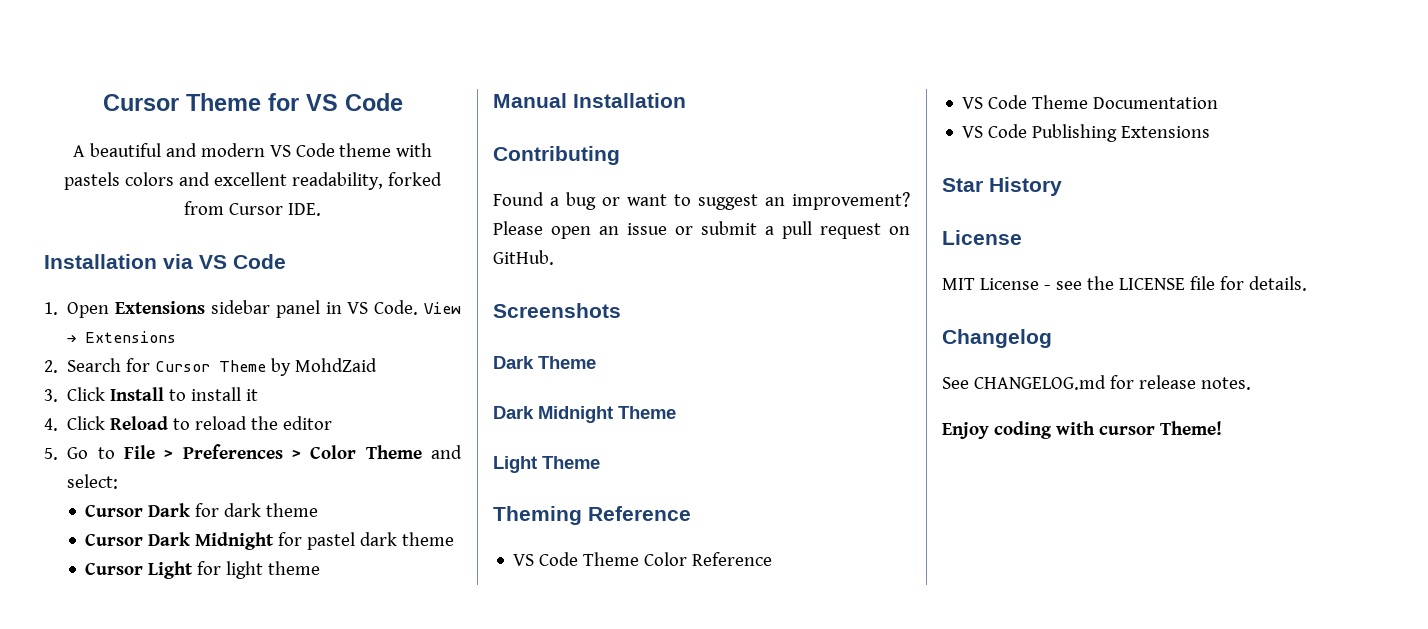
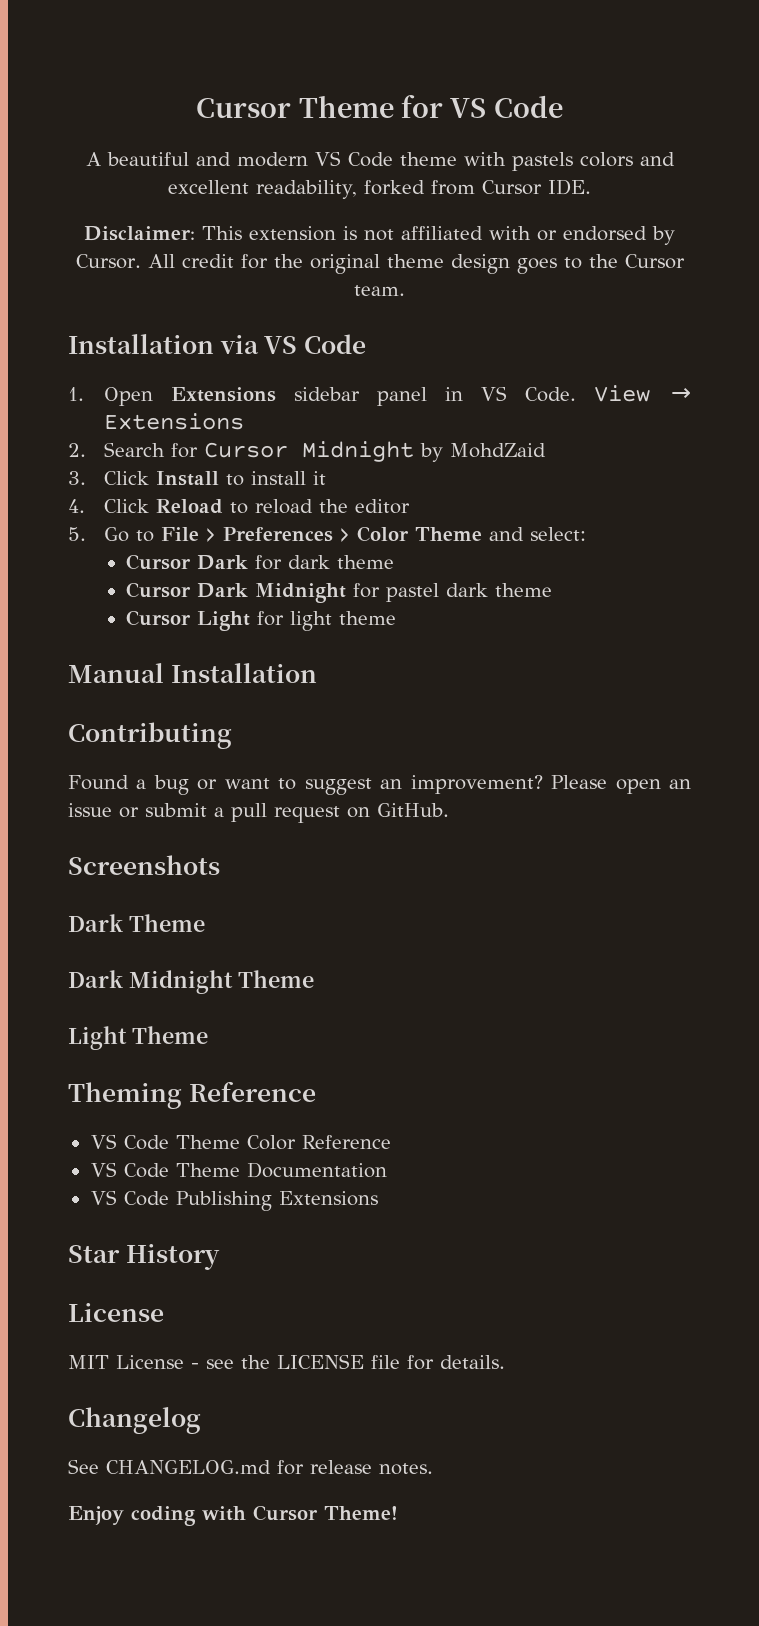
+ Disclaimer: This extension is not affiliated with or endorsed by Cursor. All credit for the original theme design goes to the Cursor team.
- 2. Search for Cursor Theme by MohdZaid
+ 2. Search for Cursor Midnight by MohdZaid
- Enjoy coding with cursor Theme!
+ Enjoy coding with Cursor Theme!

